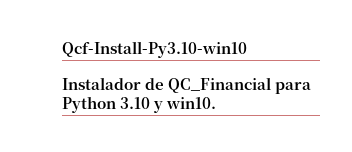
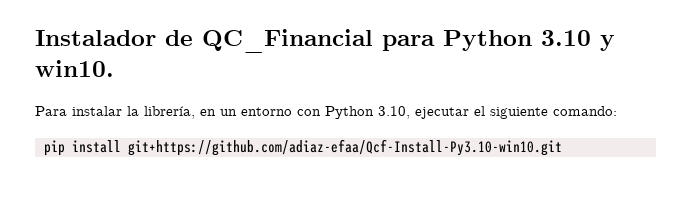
- Qcf-Install-Py3.10-win10
+ Para instalar la librería, en un entorno con Python 3.10, ejecutar el siguiente comando:
+ pip install git+https://github.com/adiaz-efaa/Qcf-Install-Py3.10-win10.git

